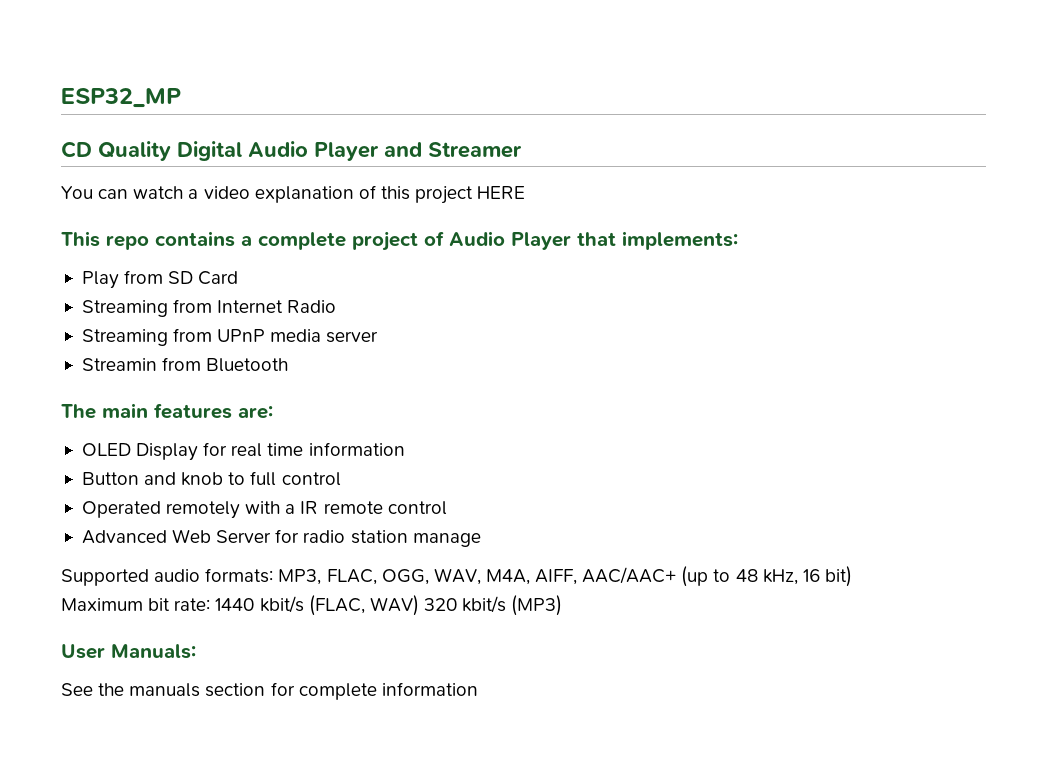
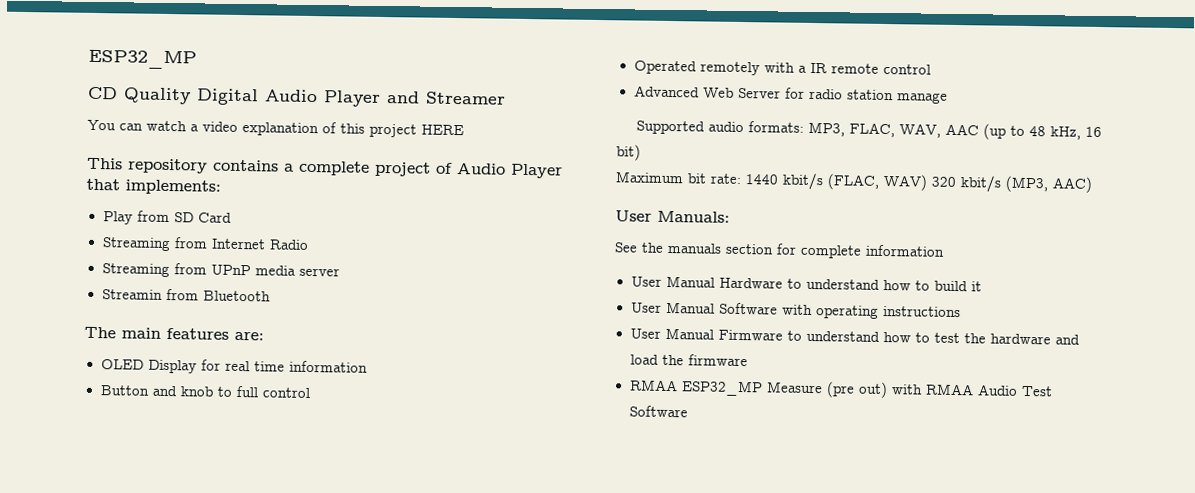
- This repo contains a complete project of Audio Player that implements:
+ This repository contains a complete project of Audio Player that implements:
- Supported audio formats: MP3, FLAC, OGG, WAV, M4A, AIFF, AAC/AAC+ (up to 48 kHz, 16 bit)
+ Supported audio formats: MP3, FLAC, WAV, AAC (up to 48 kHz, 16 bit)
- Maximum bit rate: 1440 kbit/s (FLAC, WAV) 320 kbit/s (MP3)
+ Maximum bit rate: 1440 kbit/s (FLAC, WAV) 320 kbit/s (MP3, AAC)
+ User Manual Hardware to understand how to build it
+ User Manual Software with operating instructions
+ User Manual Firmware to understand how to test the hardware and load the firmware
+ RMAA ESP32_MP Measure (pre out) with RMAA Audio Test Software

